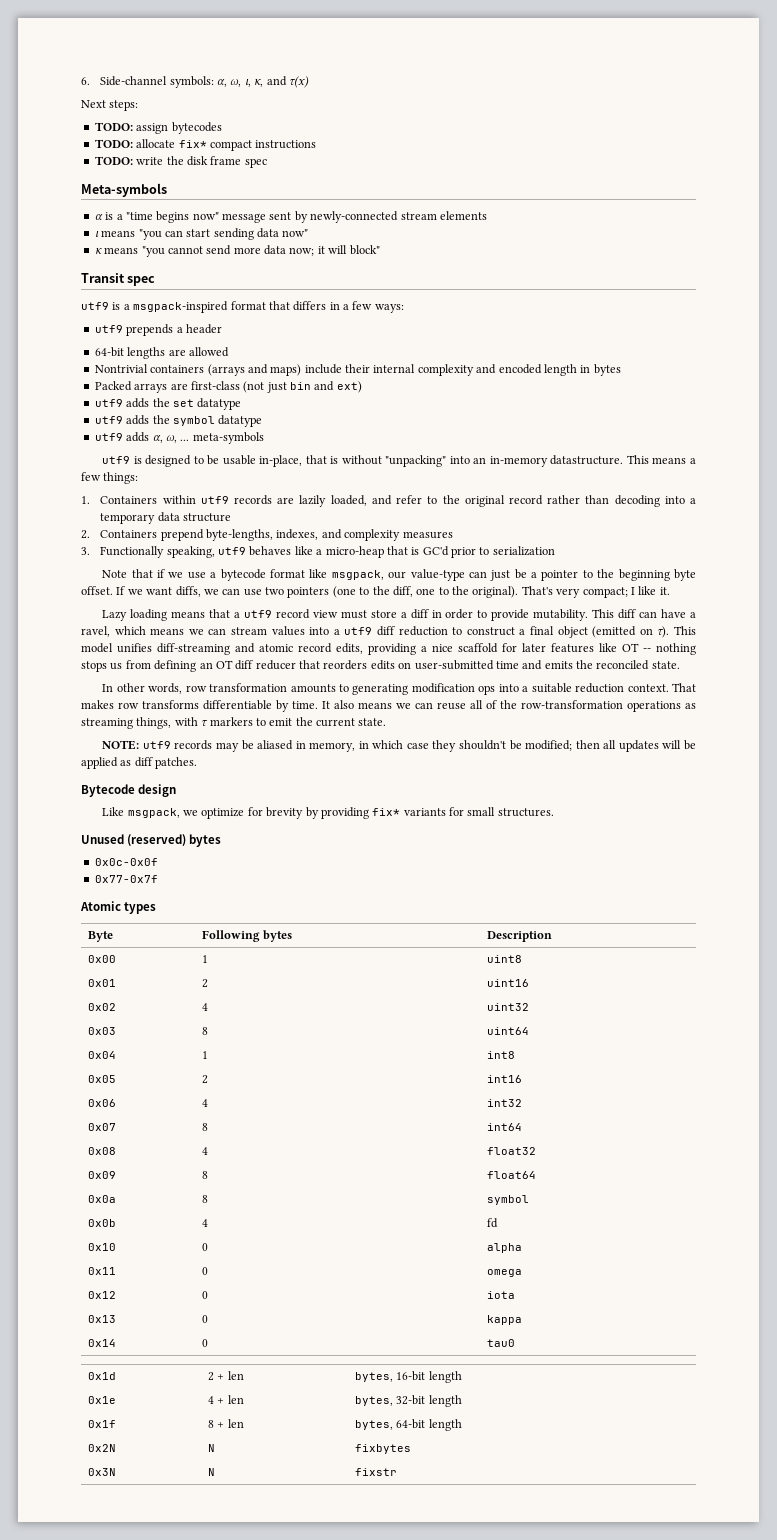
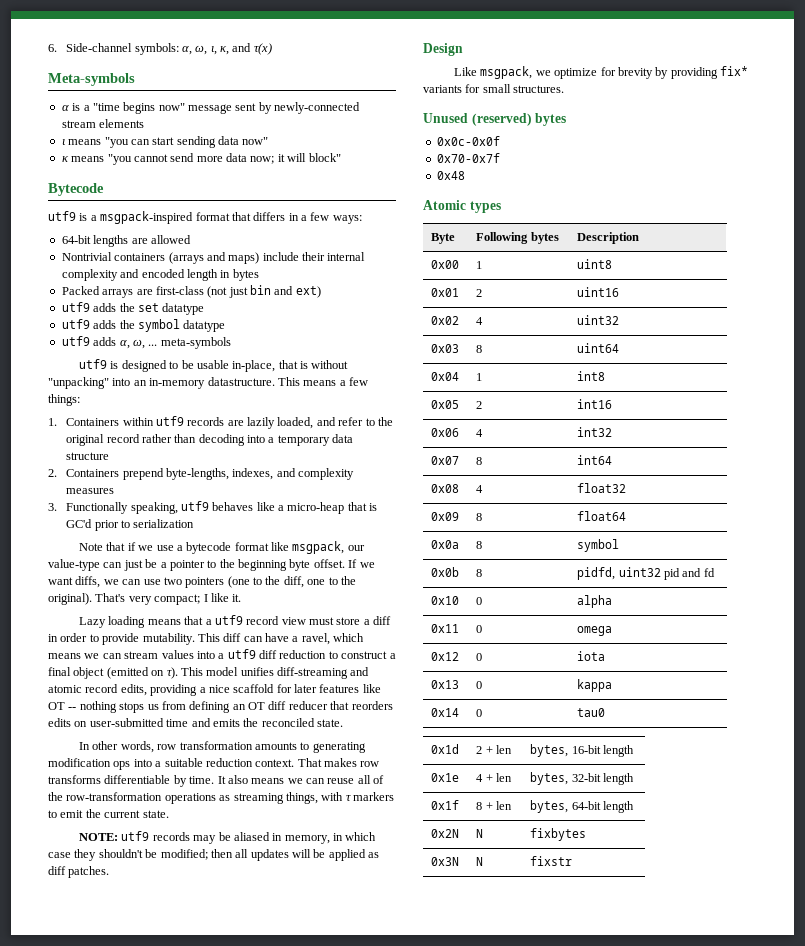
- Next steps:
- TODO: assign bytecodes
- TODO: allocate fix* compact instructions
- TODO: write the disk frame spec
- Transit spec
+ Bytecode
- utf9 prepends a header
- Bytecode design
+ Design
- 0x77-0x7f
+ 0x70-0x7f
+ 0x48
- 0x0b | 4 | fd
+ 0x0b | 8 | pidfd, uint32 pid and fd

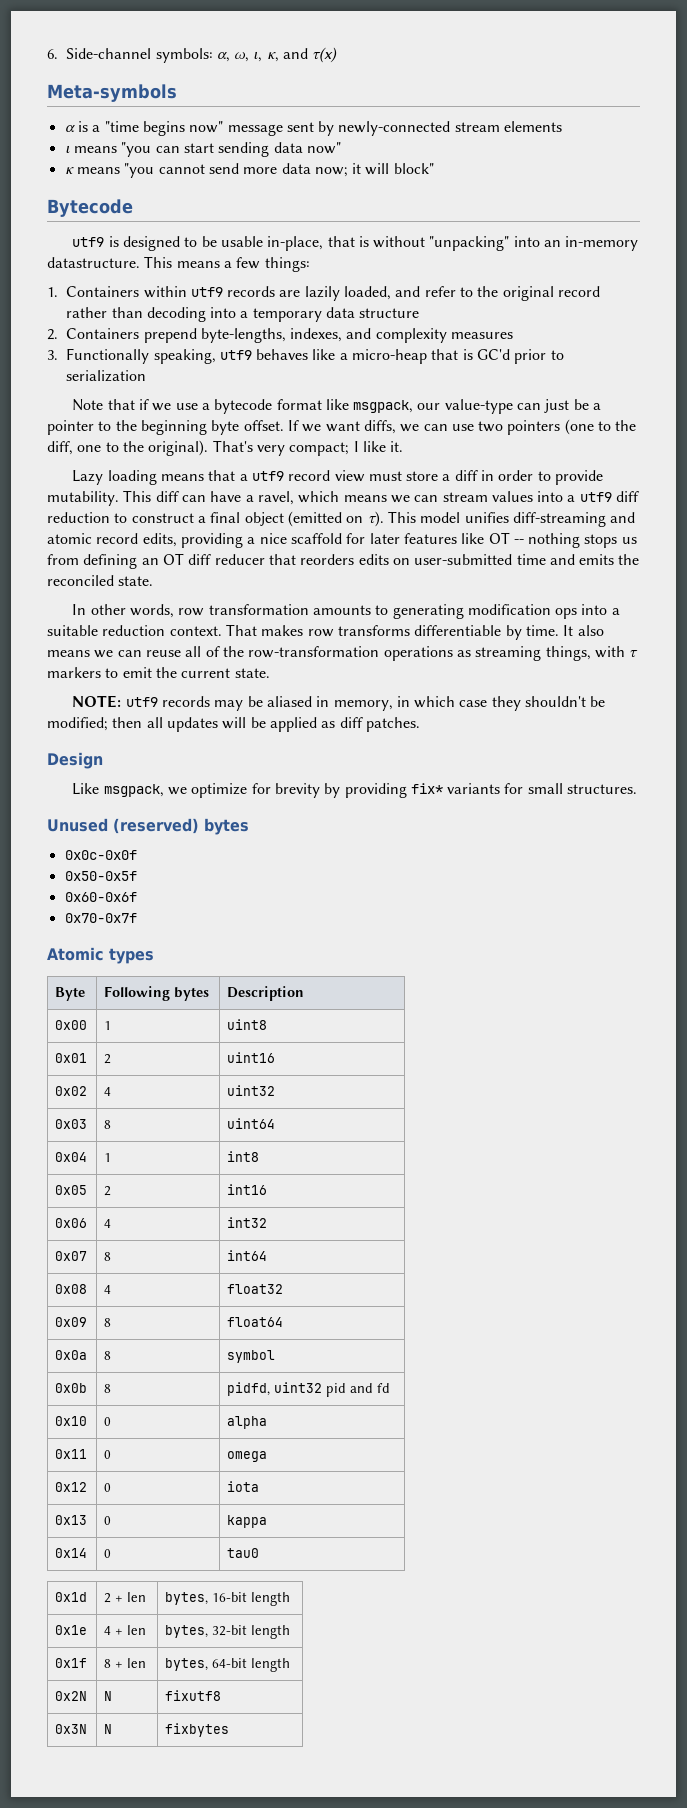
- utf9 is a msgpack-inspired format that differs in a few ways:
- 64-bit lengths are allowed
- Nontrivial containers (arrays and maps) include their internal complexity and encoded length in bytes
- Packed arrays are first-class (not just bin and ext)
- utf9 adds the set datatype
- utf9 adds the symbol datatype
- utf9 adds α, ω, ... meta-symbols
+ 0x50-0x5f
+ 0x60-0x6f
- 0x48
- 0x2N | N | fixbytes
+ 0x2N | N | fixutf8
- 0x3N | N | fixstr
+ 0x3N | N | fixbytes

